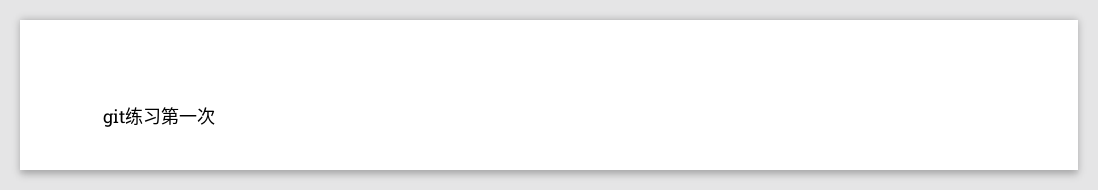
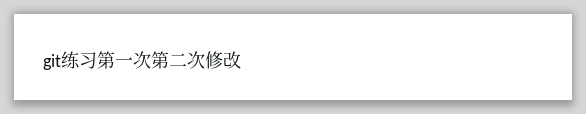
- git练习第一次
+ git练习第一次第二次修改

